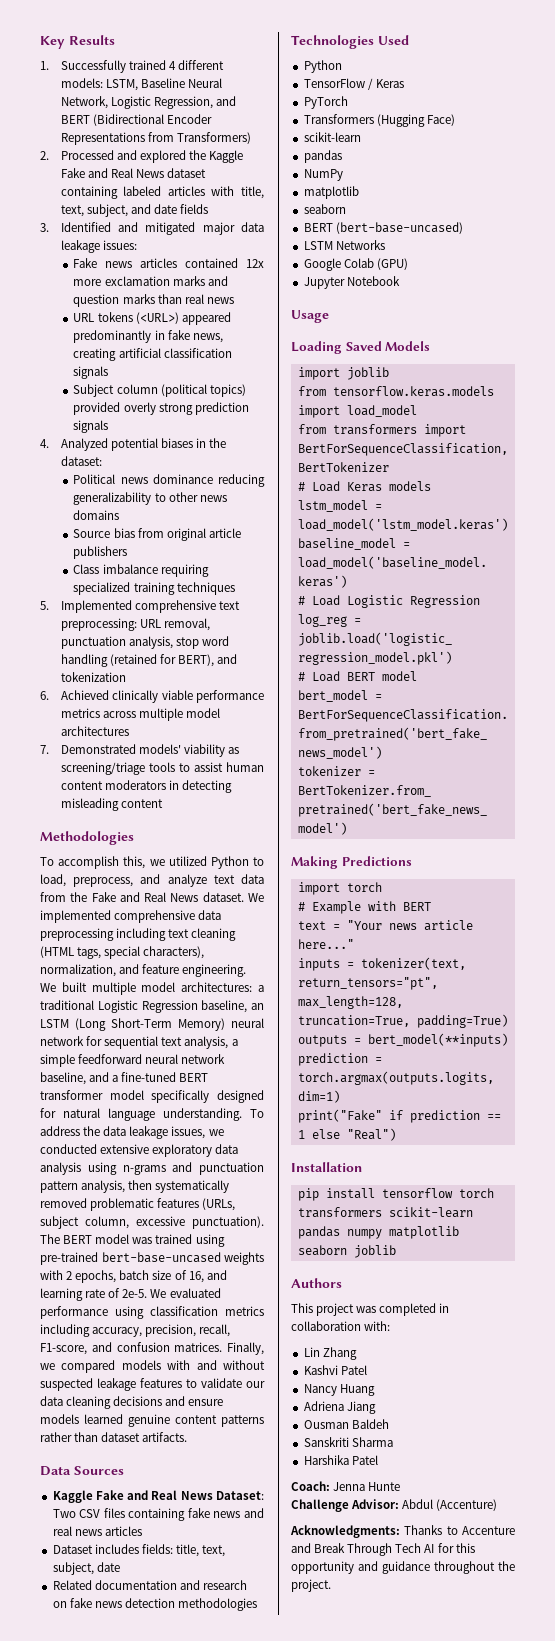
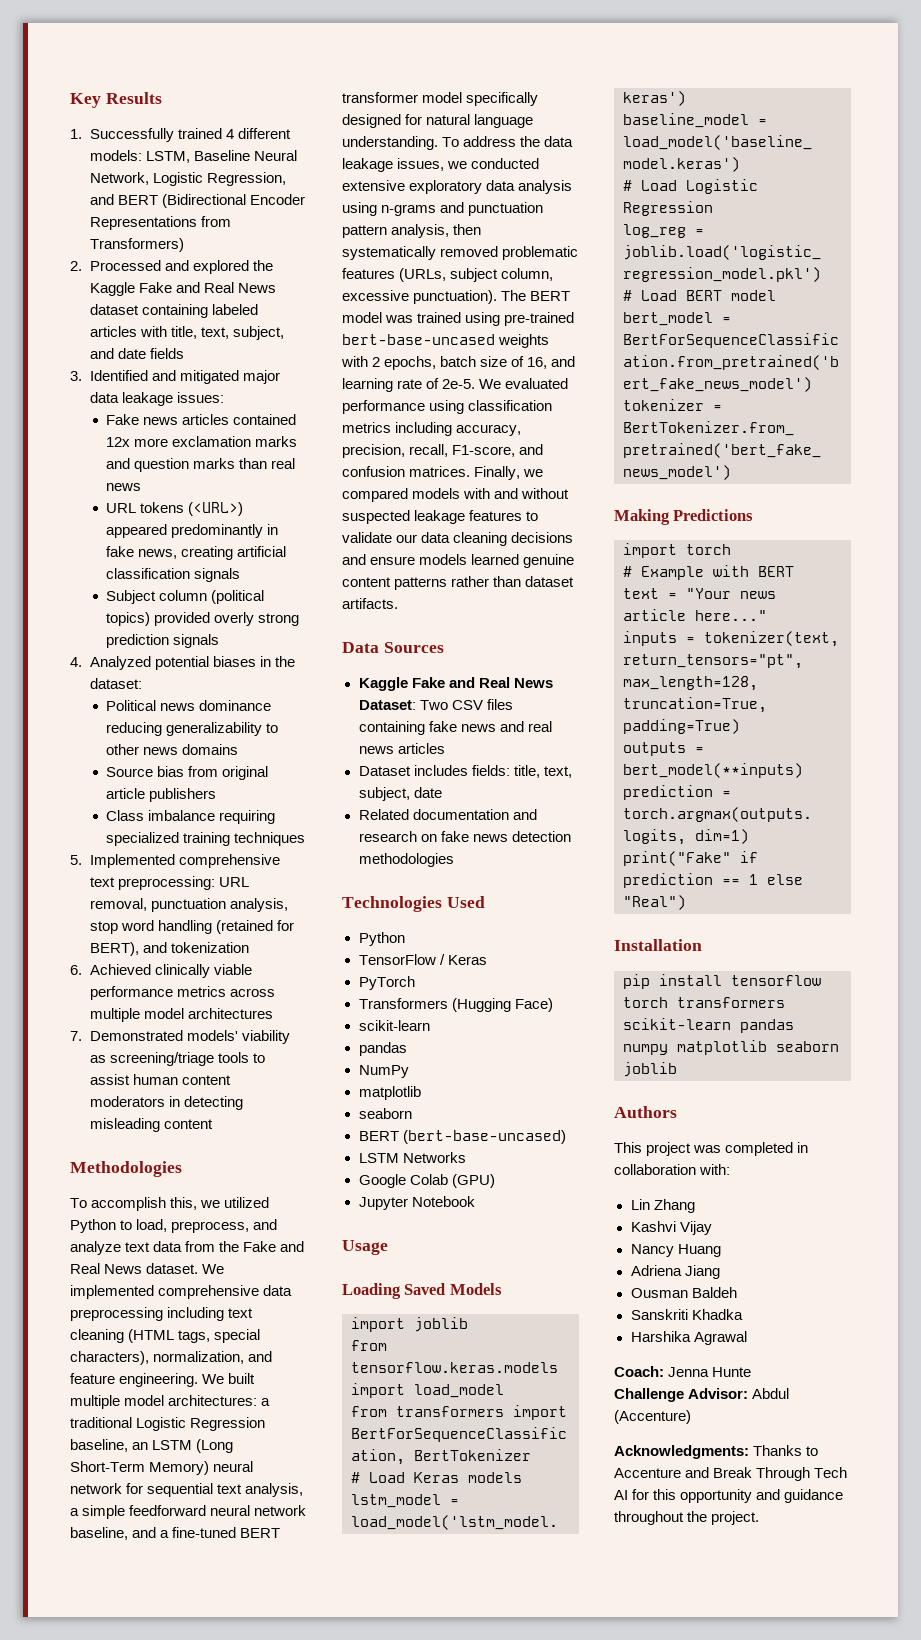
- Kashvi Patel
+ Kashvi Vijay
- Sanskriti Sharma
+ Sanskriti Khadka
- Harshika Patel
+ Harshika Agrawal

